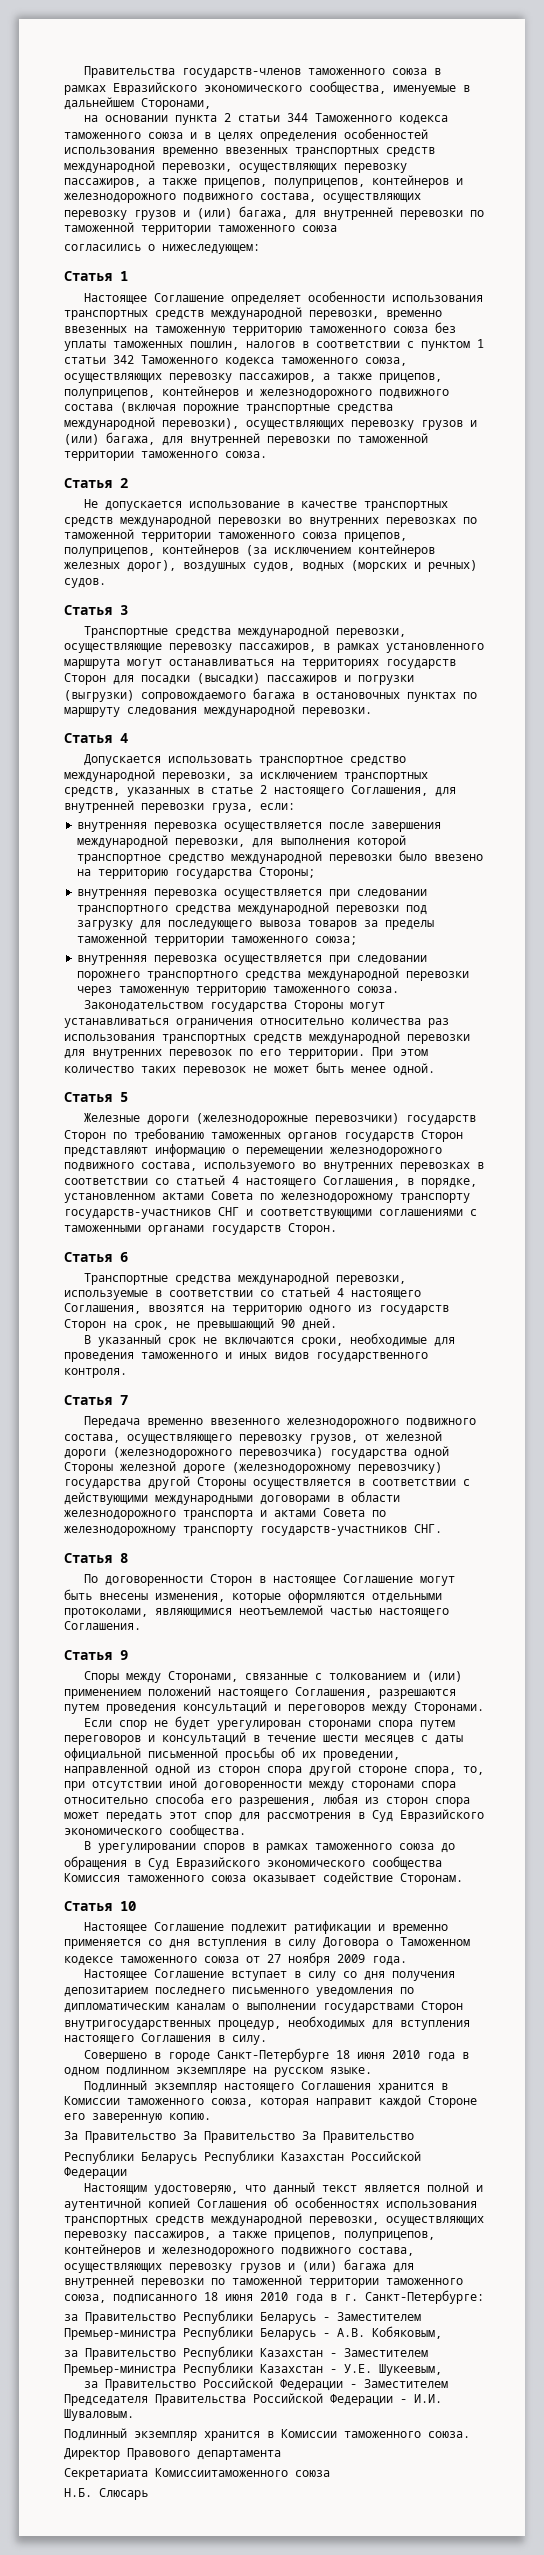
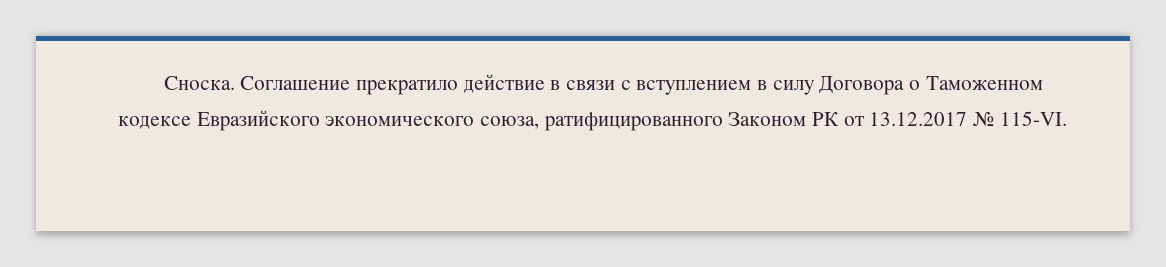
- Правительства государств-членов таможенного союза в рамках Евразийского экономического сообщества, именуемые в дальнейшем Сторонами,
- на основании пункта 2 статьи 344 Таможенного кодекса таможенного союза и в целях определения особенностей использования временно ввезенных транспортных средств международной перевозки, осуществляющих перевозку пассажиров, а также прицепов, полуприцепов, контейнеров и железнодорожного подвижного состава, осуществляющих перевозку грузов и (или) багажа, для внутренней перевозки по таможенной территории таможенного союза
- согласились о нижеследующем:
- Статья 1
- Настоящее Соглашение определяет особенности использования транспортных средств международной перевозки, временно ввезенных на таможенную территорию таможенного союза без уплаты таможенных пошлин, налогов в соответствии с пунктом 1 статьи 342 Таможенного кодекса таможенного союза, осуществляющих перевозку пассажиров, а также прицепов, полуприцепов, контейнеров и железнодорожного подвижного состава (включая порожние транспортные средства международной перевозки), осуществляющих перевозку грузов и (или) багажа, для внутренней перевозки по таможенной территории таможенного союза.
- Статья 2
- Не допускается использование в качестве транспортных средств международной перевозки во внутренних перевозках по таможенной территории таможенного союза прицепов, полуприцепов, контейнеров (за исключением контейнеров железных дорог), воздушных судов, водных (морских и речных) судов.
- Статья 3
- Транспортные средства международной перевозки, осуществляющие перевозку пассажиров, в рамках установленного маршрута могут останавливаться на территориях государств Сторон для посадки (высадки) пассажиров и погрузки (выгрузки) сопровождаемого багажа в остановочных пунктах по маршруту следования международной перевозки.
- Статья 4
- Допускается использовать транспортное средство международной перевозки, за исключением транспортных средств, указанных в статье 2 настоящего Соглашения, для внутренней перевозки груза, если:
- внутренняя перевозка осуществляется после завершения международной перевозки, для выполнения которой транспортное средство международной перевозки было ввезено на территорию государства Стороны;
- внутренняя перевозка осуществляется при следовании транспортного средства международной перевозки под загрузку для последующего вывоза товаров за пределы таможенной территории таможенного союза;
- внутренняя перевозка осуществляется при следовании порожнего транспортного средства международной перевозки через таможенную территорию таможенного союза.
- Законодательством государства Стороны могут устанавливаться ограничения относительно количества раз использования транспортных средств международной перевозки для внутренних перевозок по его территории. При этом количество таких перевозок не может быть менее одной.
- Статья 5
- Железные дороги (железнодорожные перевозчики) государств Сторон по требованию таможенных органов государств Сторон представляют информацию о перемещении железнодорожного подвижного состава, используемого во внутренних перевозках в соответствии со статьей 4 настоящего Соглашения, в порядке, установленном актами Совета по железнодорожному транспорту государств-участников СНГ и соответствующими соглашениями с таможенными органами государств Сторон.
- Статья 6
- Транспортные средства международной перевозки, используемые в соответствии со статьей 4 настоящего Соглашения, ввозятся на территорию одного из государств Сторон на срок, не превышающий 90 дней.
- В указанный срок не включаются сроки, необходимые для проведения таможенного и иных видов государственного контроля.
- Статья 7
- Передача временно ввезенного железнодорожного подвижного состава, осуществляющего перевозку грузов, от железной дороги (железнодорожного перевозчика) государства одной Стороны железной дороге (железнодорожному перевозчику) государства другой Стороны осуществляется в соответствии с действующими международными договорами в области железнодорожного транспорта и актами Совета по железнодорожному транспорту государств-участников СНГ.
- Статья 8
- По договоренности Сторон в настоящее Соглашение могут быть внесены изменения, которые оформляются отдельными протоколами, являющимися неотъемлемой частью настоящего Соглашения.
- Статья 9
- Споры между Сторонами, связанные с толкованием и (или) применением положений настоящего Соглашения, разрешаются путем проведения консультаций и переговоров между Сторонами.
- Если спор не будет урегулирован сторонами спора путем переговоров и консультаций в течение шести месяцев с даты официальной письменной просьбы об их проведении, направленной одной из сторон спора другой стороне спора, то, при отсутствии иной договоренности между сторонами спора относительно способа его разрешения, любая из сторон спора может передать этот спор для рассмотрения в Суд Евразийского экономического сообщества.
- В урегулировании споров в рамках таможенного союза до обращения в Суд Евразийского экономического сообщества Комиссия таможенного союза оказывает содействие Сторонам.
- Статья 10
- Настоящее Соглашение подлежит ратификации и временно применяется со дня вступления в силу Договора о Таможенном кодексе таможенного союза от 27 ноября 2009 года.
- Настоящее Соглашение вступает в силу со дня получения депозитарием последнего письменного уведомления по дипломатическим каналам о выполнении государствами Сторон внутригосударственных процедур, необходимых для вступления настоящего Соглашения в силу.
- Совершено в городе Санкт-Петербурге 18 июня 2010 года в одном подлинном экземпляре на русском языке.
- Подлинный экземпляр настоящего Соглашения хранится в Комиссии таможенного союза, которая направит каждой Стороне его заверенную копию.
- За Правительство За Правительство За Правительство
- Республики Беларусь Республики Казахстан Российской Федерации
- Настоящим удостоверяю, что данный текст является полной и аутентичной копией Соглашения об особенностях использования транспортных средств международной перевозки, осуществляющих перевозку пассажиров, а также прицепов, полуприцепов, контейнеров и железнодорожного подвижного состава, осуществляющих перевозку грузов и (или) багажа для внутренней перевозки по таможенной территории таможенного союза, подписанного 18 июня 2010 года в г. Санкт-Петербурге:
- за Правительство Республики Беларусь - Заместителем Премьер-министра Республики Беларусь - А.В. Кобяковым,
- за Правительство Республики Казахстан - Заместителем Премьер-министра Республики Казахстан - У.Е. Шукеевым,
- за Правительство Российской Федерации - Заместителем Председателя Правительства Российской Федерации - И.И. Шуваловым.
- Подлинный экземпляр хранится в Комиссии таможенного союза.
- Директор Правового департамента
- Секретариата Комиссиитаможенного союза
- Н.Б. Слюсарь
+ Сноска. Соглашение прекратило действие в связи с вступлением в силу Договора о Таможенном кодексе Евразийского экономического союза, ратифицированного Законом РК от 13.12.2017 № 115-VI.

